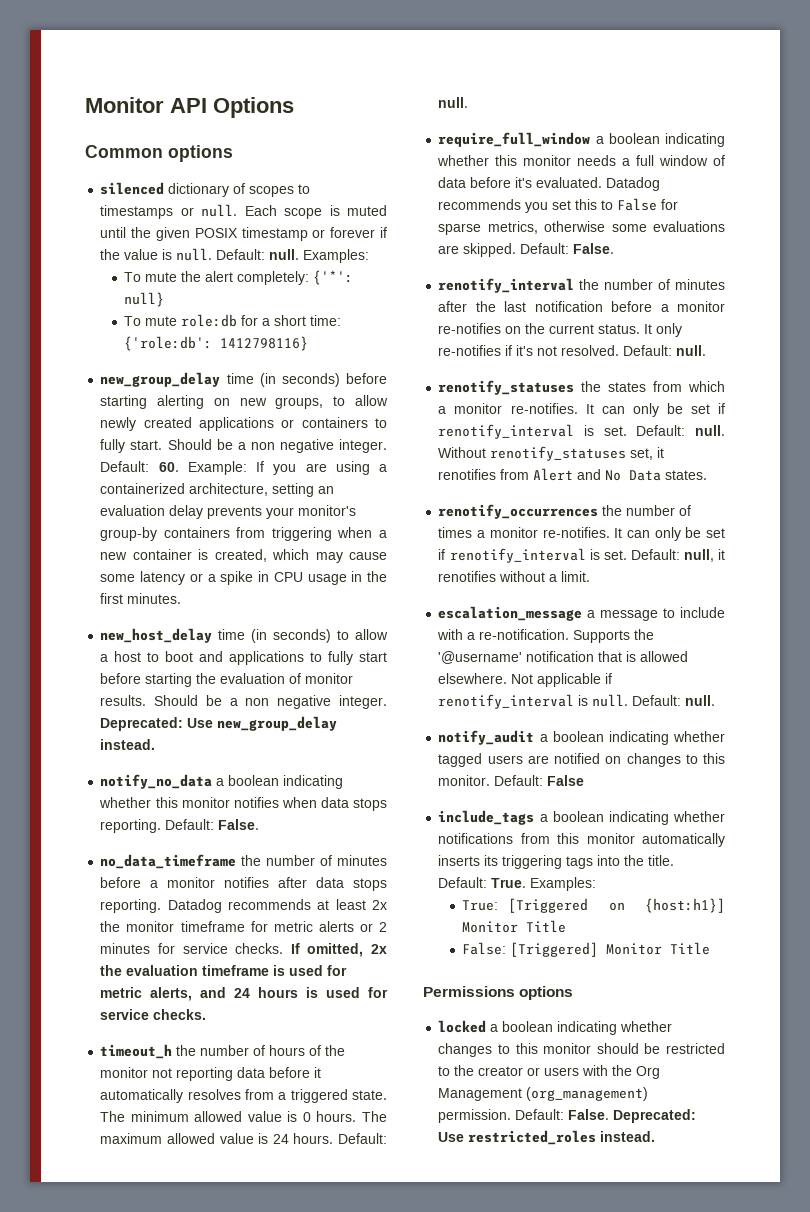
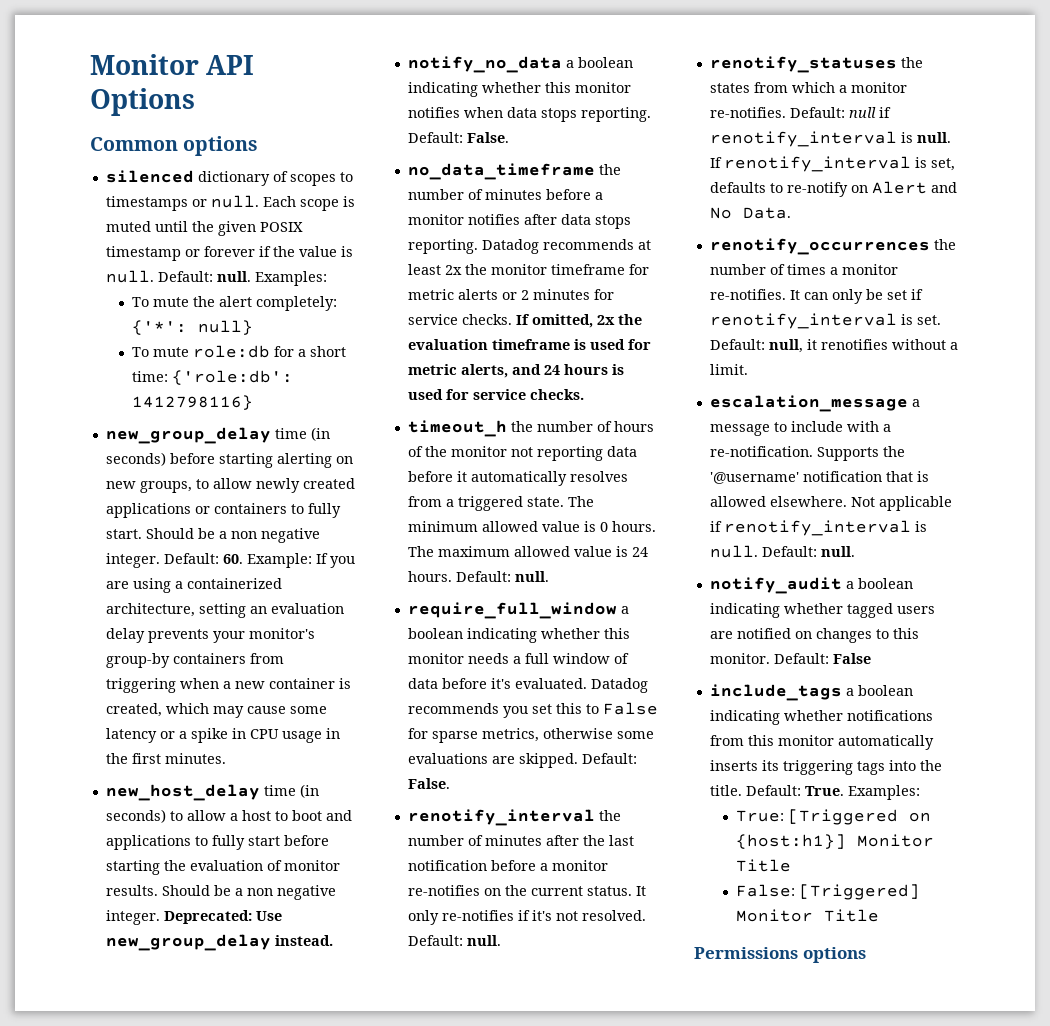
- It can only be set if renotify_interval is set. Default: null. Without renotify_statuses set, it renotifies from Alert and No Data states.
+ Default: null if renotify_interval is null. If renotify_interval is set, defaults to re-notify on Alert and No Data.
- locked a boolean indicating whether changes to this monitor should be restricted to the creator or users with the Org Management (org_management) permission. Default: False. Deprecated: Use restricted_roles instead.

